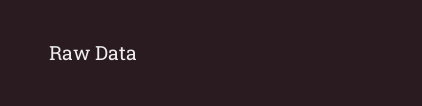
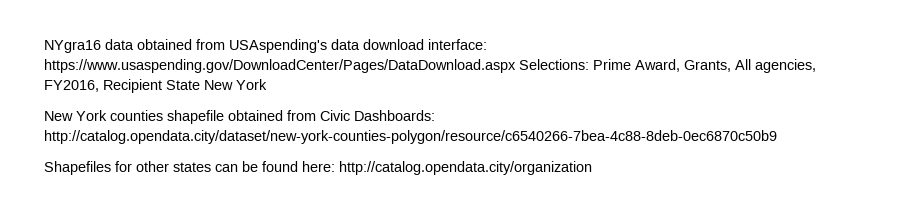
- Raw Data
+ NYgra16 data obtained from USAspending's data download interface: https://www.usaspending.gov/DownloadCenter/Pages/DataDownload.aspx Selections: Prime Award, Grants, All agencies, FY2016, Recipient State New York
+ New York counties shapefile obtained from Civic Dashboards: http://catalog.opendata.city/dataset/new-york-counties-polygon/resource/c6540266-7bea-4c88-8deb-0ec6870c50b9
+ Shapefiles for other states can be found here: http://catalog.opendata.city/organization

